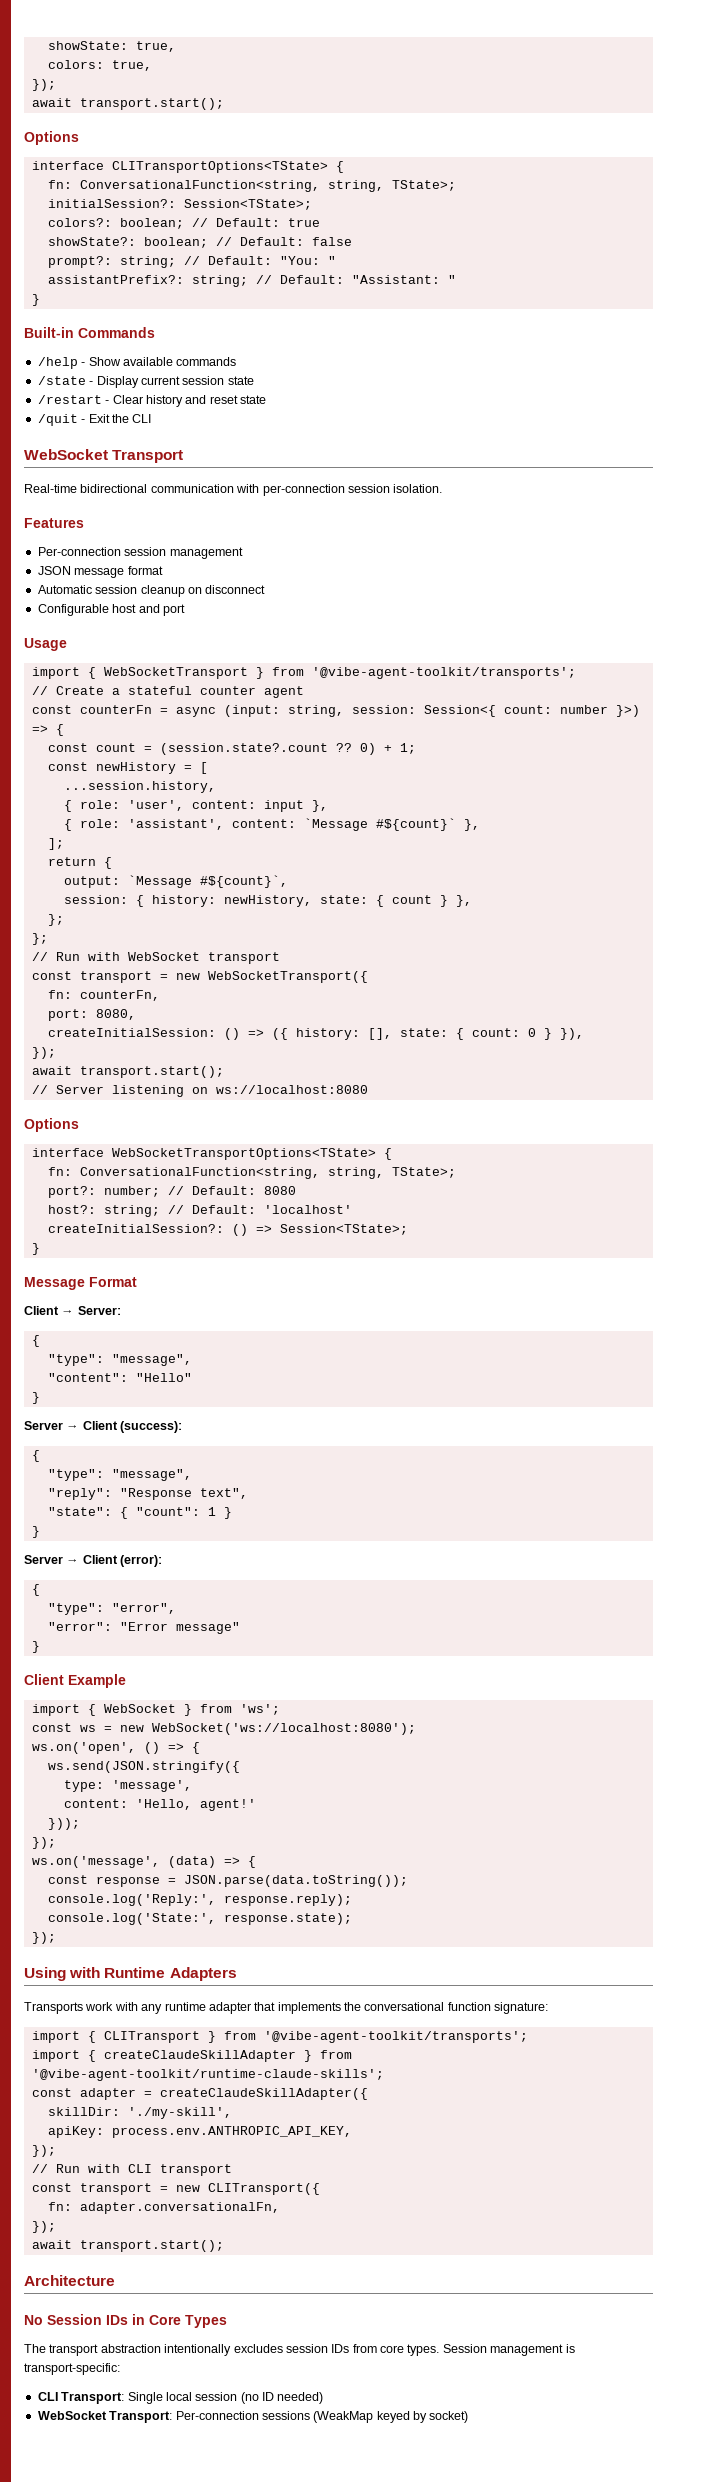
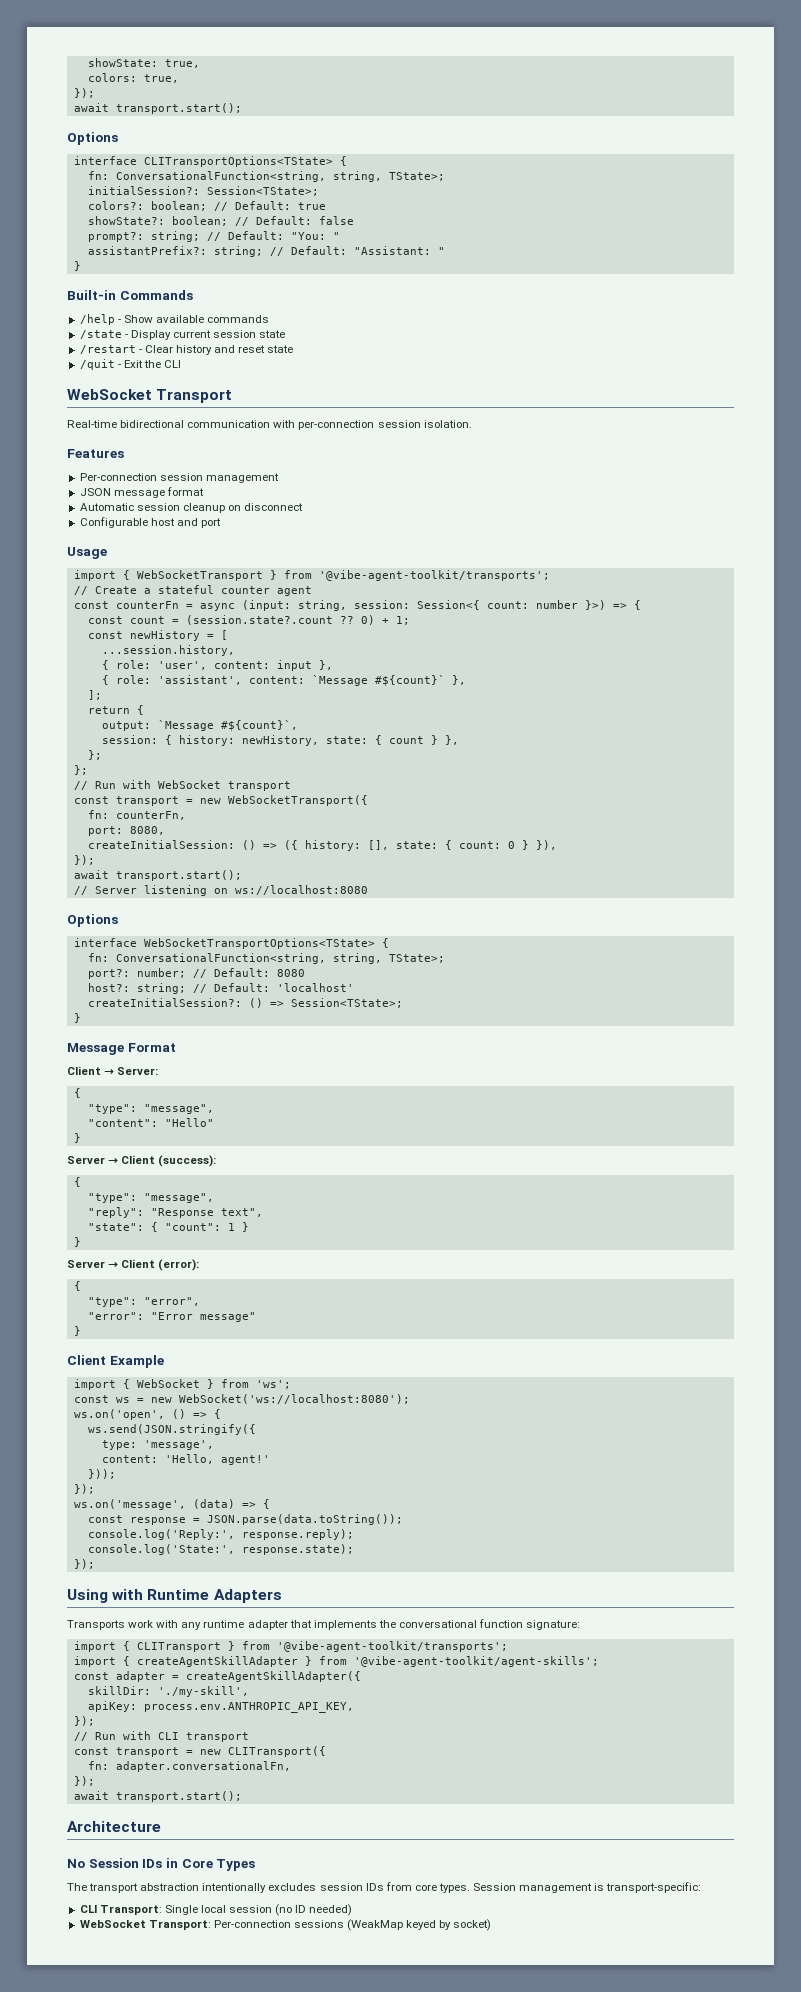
- import { createClaudeSkillAdapter } from '@vibe-agent-toolkit/runtime-claude-skills';
+ import { createAgentSkillAdapter } from '@vibe-agent-toolkit/agent-skills';
- const adapter = createClaudeSkillAdapter({
+ const adapter = createAgentSkillAdapter({

